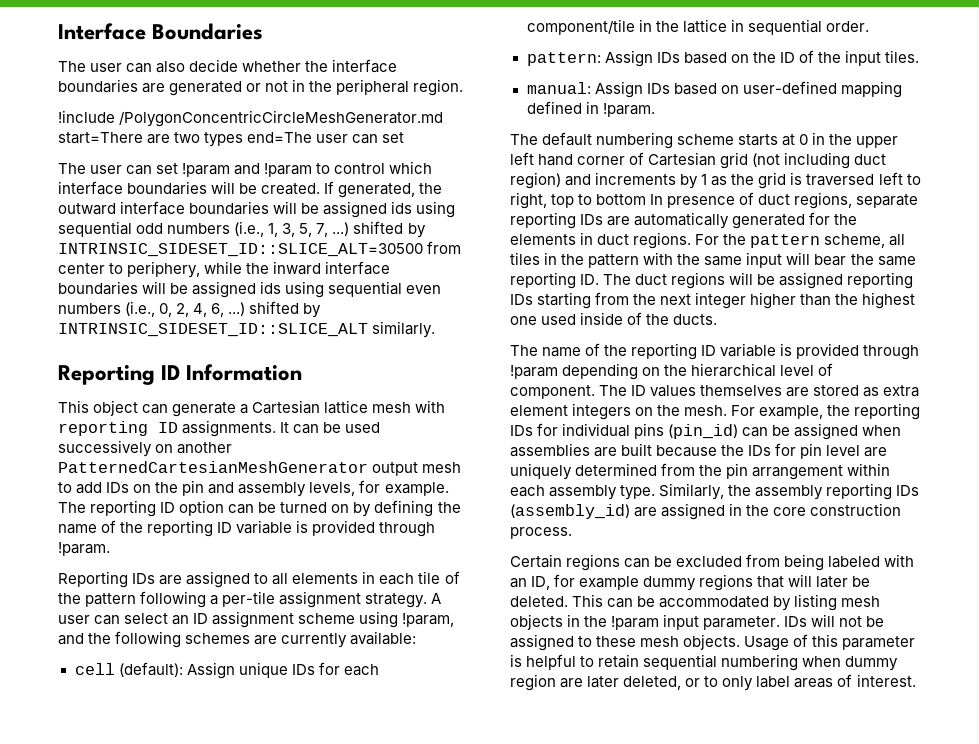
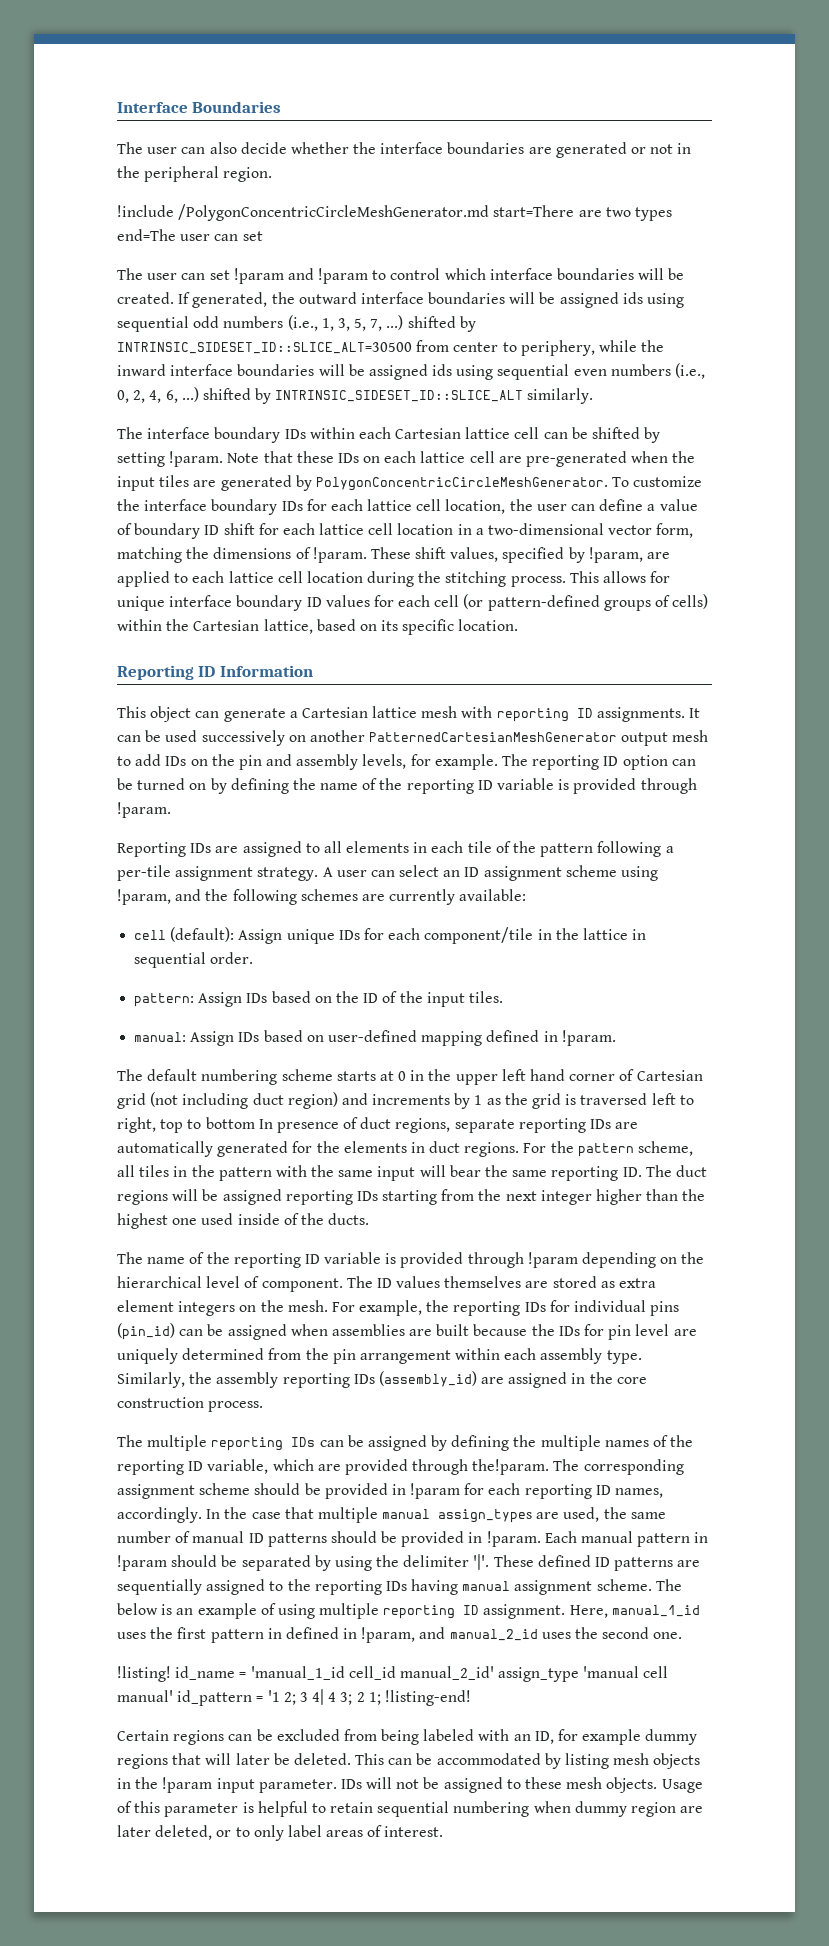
+ The interface boundary IDs within each Cartesian lattice cell can be shifted by setting !param. Note that these IDs on each lattice cell are pre-generated when the input tiles are generated by PolygonConcentricCircleMeshGenerator. To customize the interface boundary IDs for each lattice cell location, the user can define a value of boundary ID shift for each lattice cell location in a two-dimensional vector form, matching the dimensions of !param. These shift values, specified by !param, are applied to each lattice cell location during the stitching process. This allows for unique interface boundary ID values for each cell (or pattern-defined groups of cells) within the Cartesian lattice, based on its specific location.
+ The multiple reporting IDs can be assigned by defining the multiple names of the reporting ID variable, which are provided through the!param. The corresponding assignment scheme should be provided in !param for each reporting ID names, accordingly. In the case that multiple manual assign_types are used, the same number of manual ID patterns should be provided in !param. Each manual pattern in !param should be separated by using the delimiter '|'. These defined ID patterns are sequentially assigned to the reporting IDs having manual assignment scheme. The below is an example of using multiple reporting ID assignment. Here, manual_1_id uses the first pattern in defined in !param, and manual_2_id uses the second one.
+ !listing! id_name = 'manual_1_id cell_id manual_2_id' assign_type 'manual cell manual' id_pattern = '1 2; 3 4| 4 3; 2 1; !listing-end!

